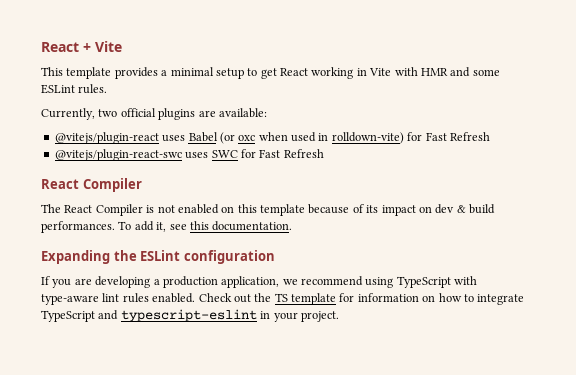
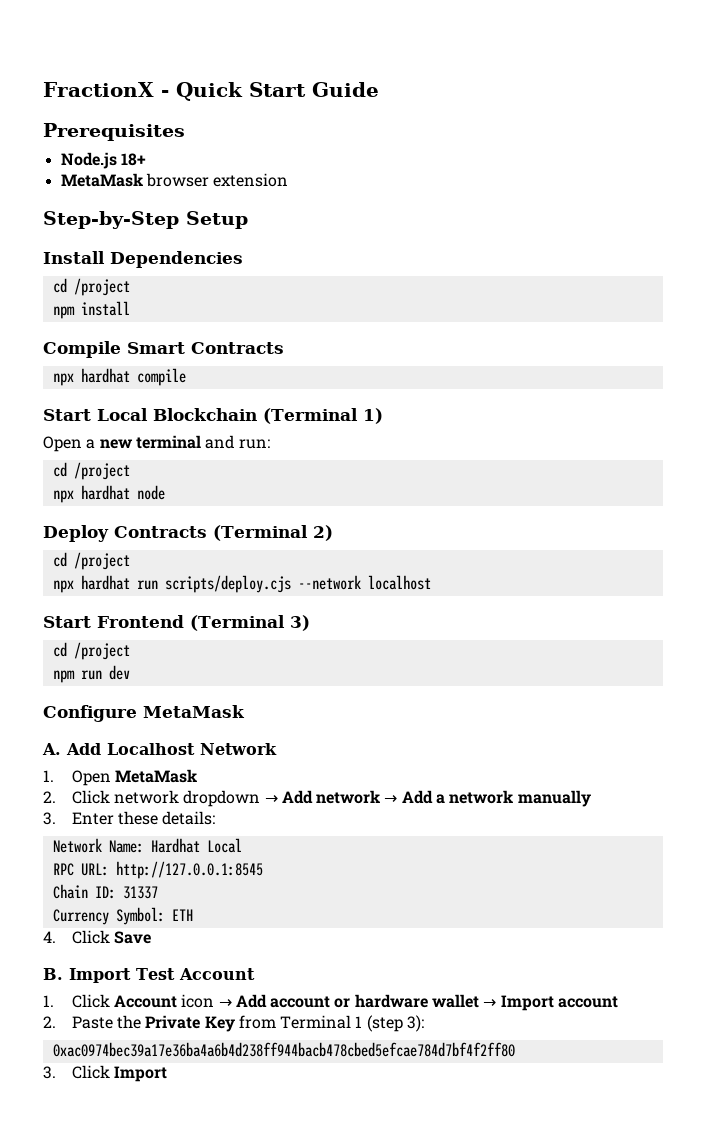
- React + Vite
- This template provides a minimal setup to get React working in Vite with HMR and some ESLint rules.
- Currently, two official plugins are available:
- @vitejs/plugin-react uses Babel (or oxc when used in rolldown-vite) for Fast Refresh
- @vitejs/plugin-react-swc uses SWC for Fast Refresh
- React Compiler
- The React Compiler is not enabled on this template because of its impact on dev & build performances. To add it, see this documentation.
- Expanding the ESLint configuration
- If you are developing a production application, we recommend using TypeScript with type-aware lint rules enabled. Check out the TS template for information on how to integrate TypeScript and typescript-eslint in your project.
+ FractionX - Quick Start Guide
+ Prerequisites
+ Node.js 18+
+ MetaMask browser extension
+ Step-by-Step Setup
+ Install Dependencies
+ cd /project
+ npm install
+ Compile Smart Contracts
+ npx hardhat compile
+ Start Local Blockchain (Terminal 1)
+ Open a new terminal and run:
+ cd /project
+ npx hardhat node
+ Deploy Contracts (Terminal 2)
+ cd /project
+ npx hardhat run scripts/deploy.cjs --network localhost
+ Start Frontend (Terminal 3)
+ cd /project
+ npm run dev
+ Configure MetaMask
+ A. Add Localhost Network
+ 1. Open MetaMask
+ 2. Click network dropdown → Add network → Add a network manually
+ 3. Enter these details:
+ Network Name: Hardhat Local
+ RPC URL: http://127.0.0.1:8545
+ Chain ID: 31337
+ Currency Symbol: ETH
+ 4. Click Save
+ B. Import Test Account
+ 1. Click Account icon → Add account or hardware wallet → Import account
+ 2. Paste the Private Key from Terminal 1 (step 3):
+ 0xac0974bec39a17e36ba4a6b4d238ff944bacb478cbed5efcae784d7bf4f2ff80
+ 3. Click Import

